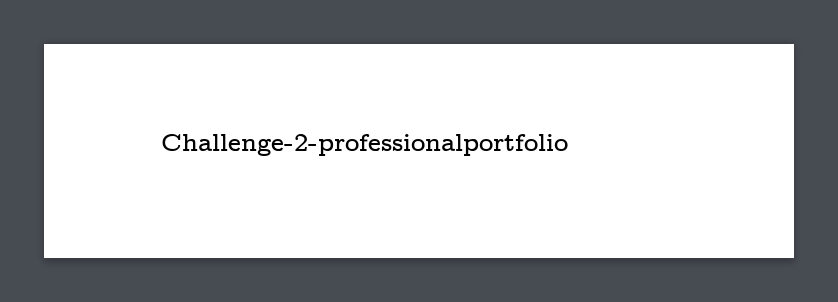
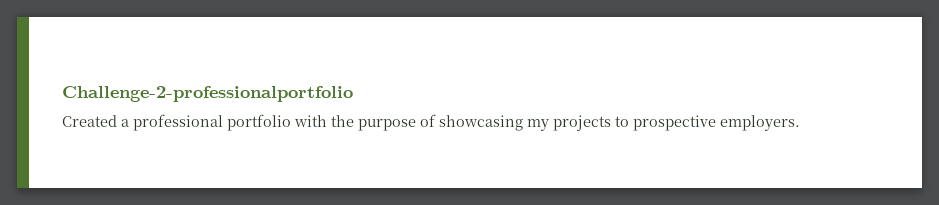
+ Created a professional portfolio with the purpose of showcasing my projects to prospective employers.

